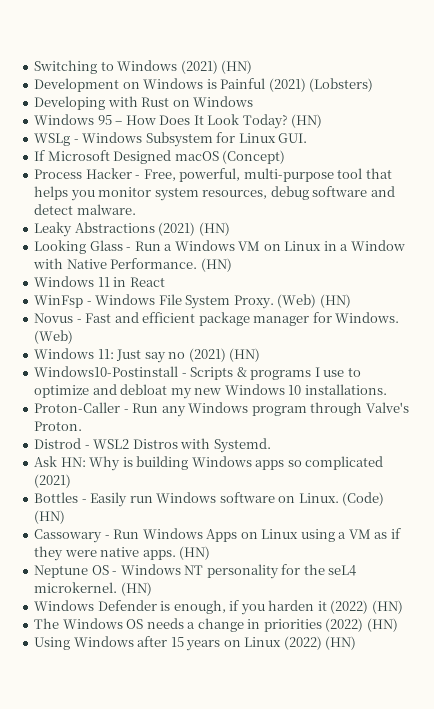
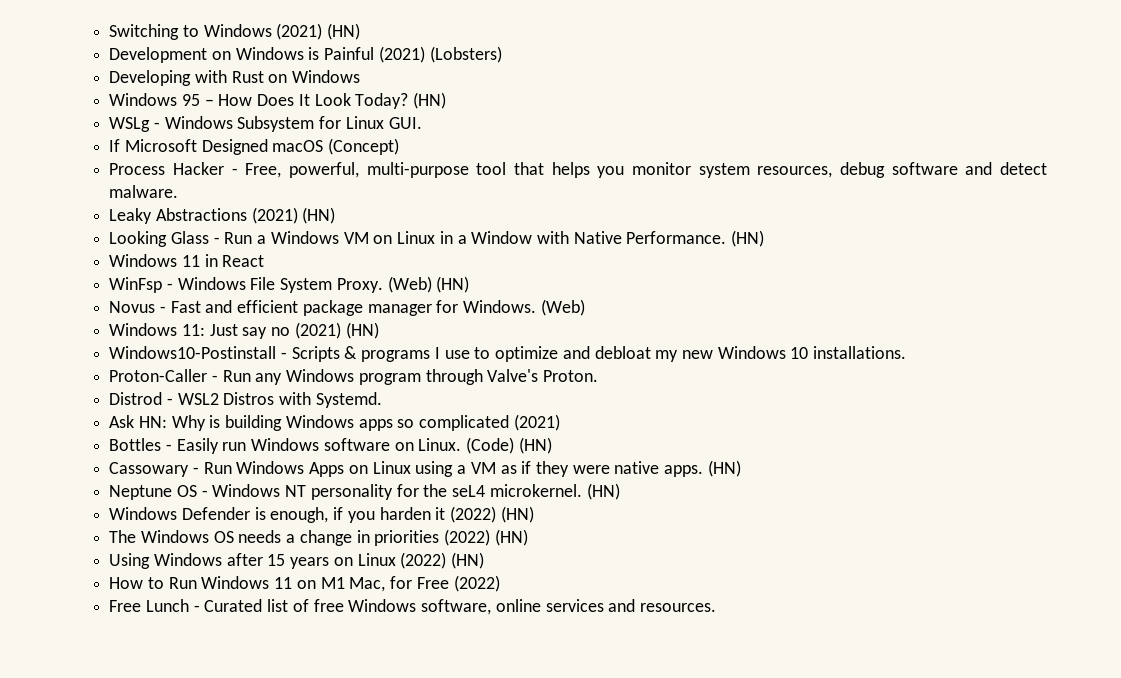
+ How to Run Windows 11 on M1 Mac, for Free (2022)
+ Free Lunch - Curated list of free Windows software, online services and resources.

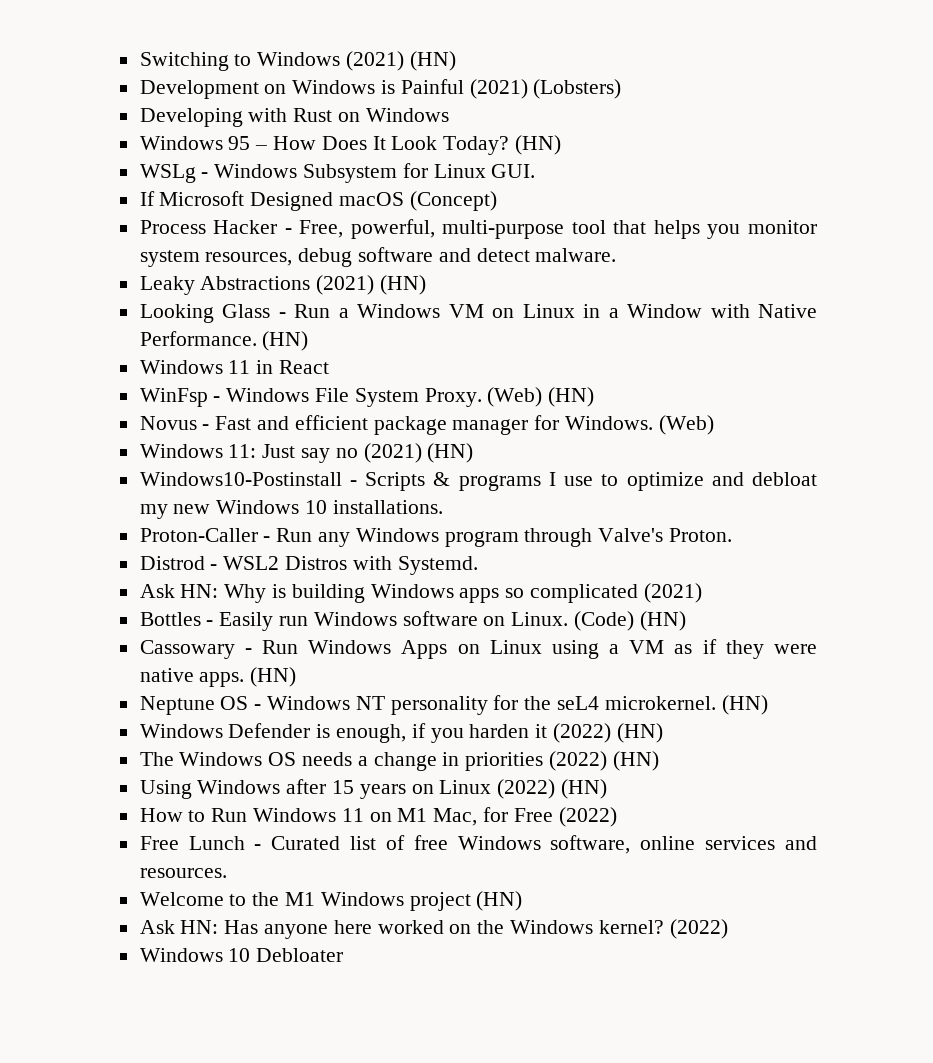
+ Welcome to the M1 Windows project (HN)
+ Ask HN: Has anyone here worked on the Windows kernel? (2022)
+ Windows 10 Debloater

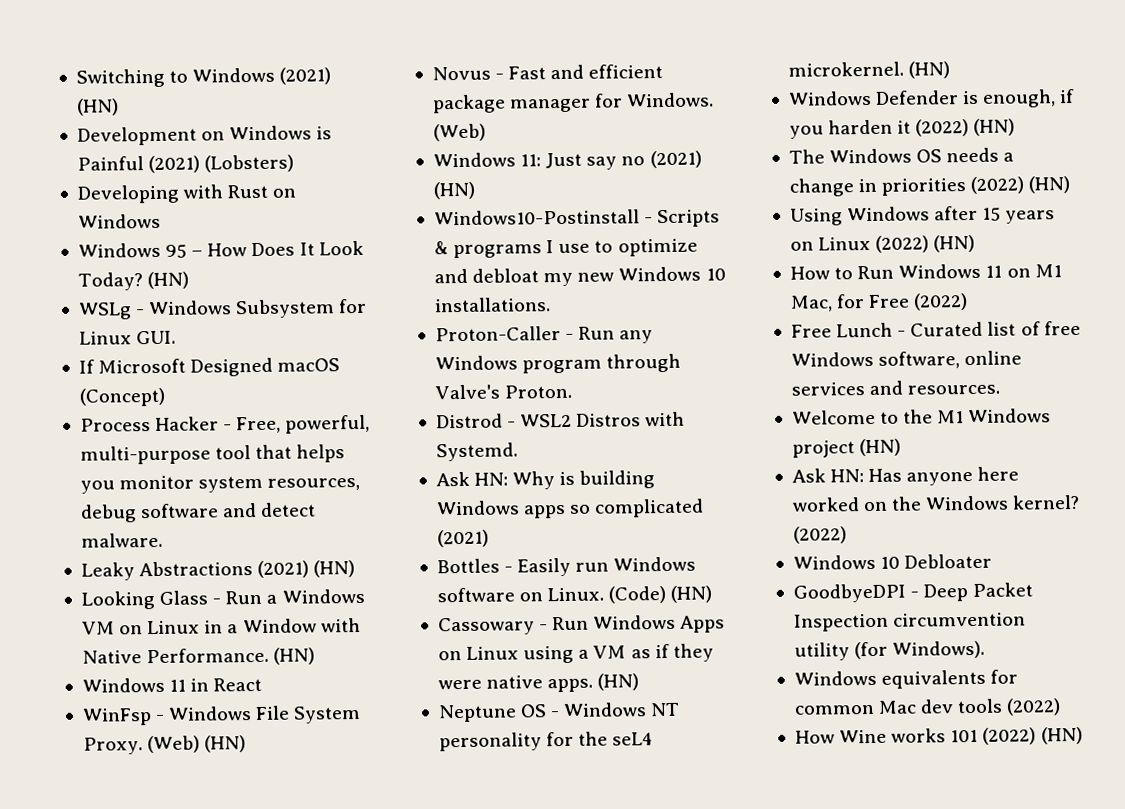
+ GoodbyeDPI - Deep Packet Inspection circumvention utility (for Windows).
+ Windows equivalents for common Mac dev tools (2022)
+ How Wine works 101 (2022) (HN)

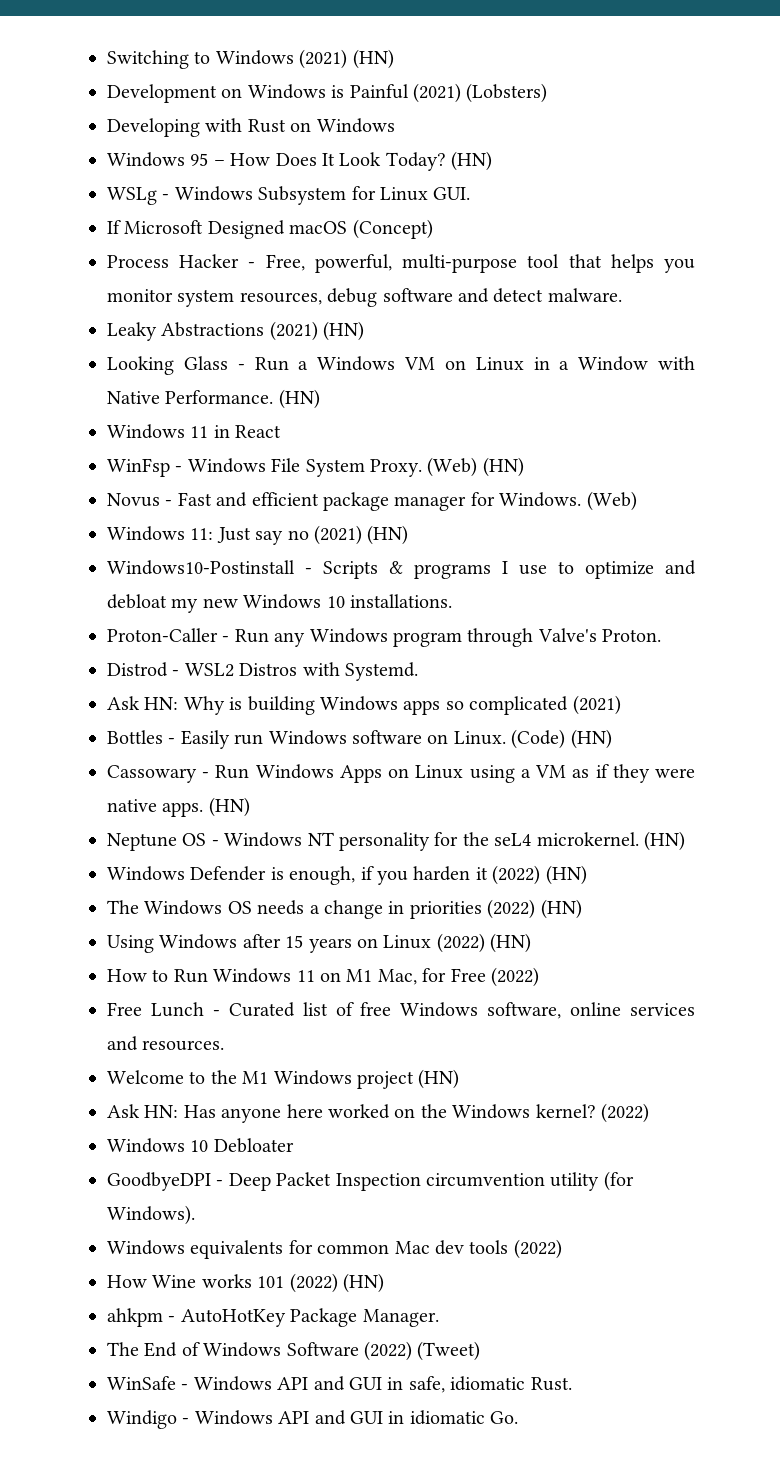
+ ahkpm - AutoHotKey Package Manager.
+ The End of Windows Software (2022) (Tweet)
+ WinSafe - Windows API and GUI in safe, idiomatic Rust.
+ Windigo - Windows API and GUI in idiomatic Go.

